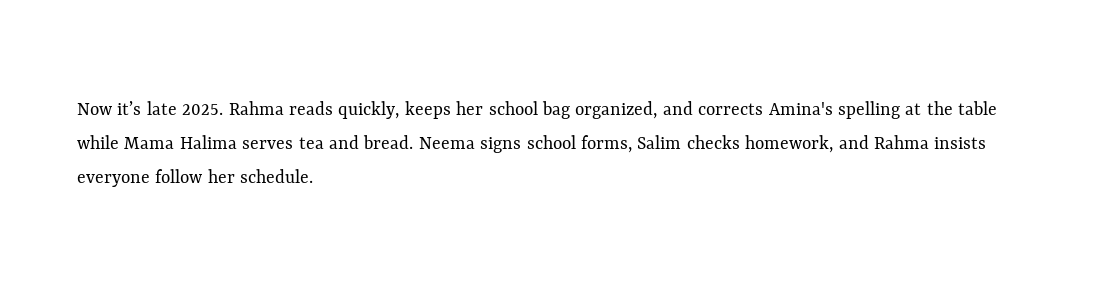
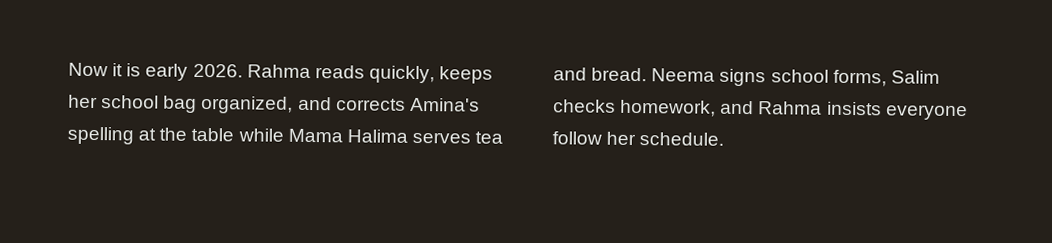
- Now it’s late 2025.
+ Now it is early 2026.

